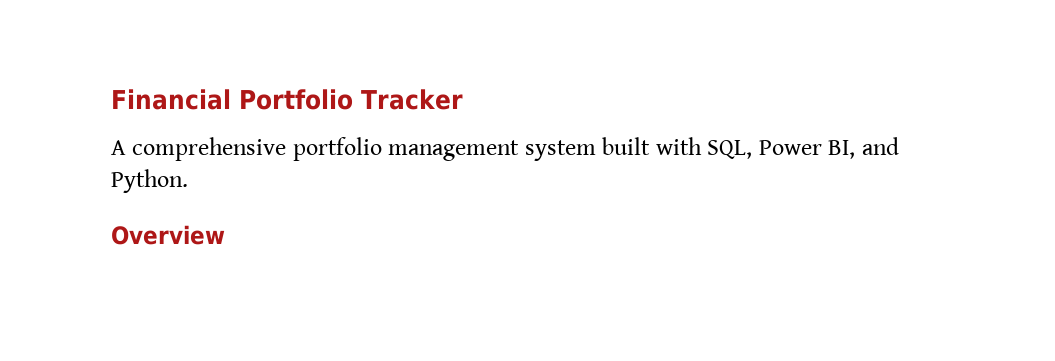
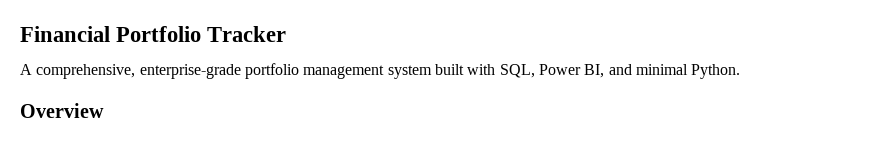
- A comprehensive portfolio management system built with SQL, Power BI, and Python.
+ A comprehensive, enterprise-grade portfolio management system built with SQL, Power BI, and minimal Python.

